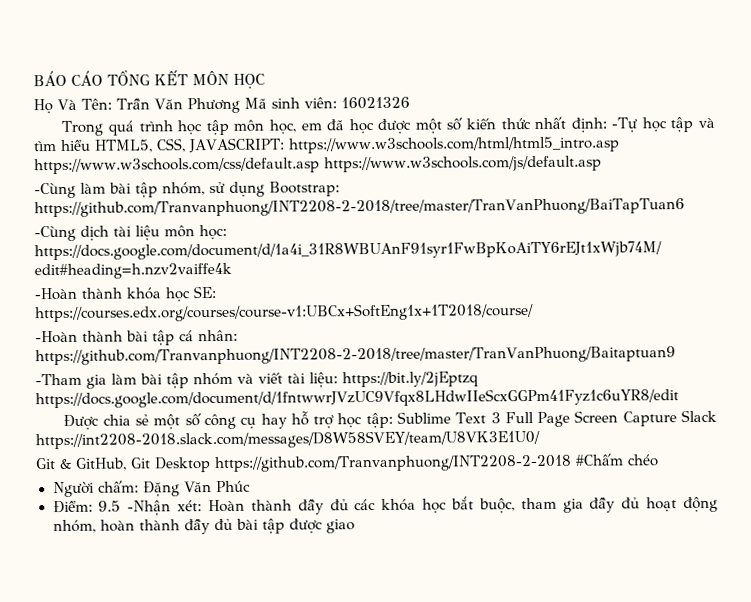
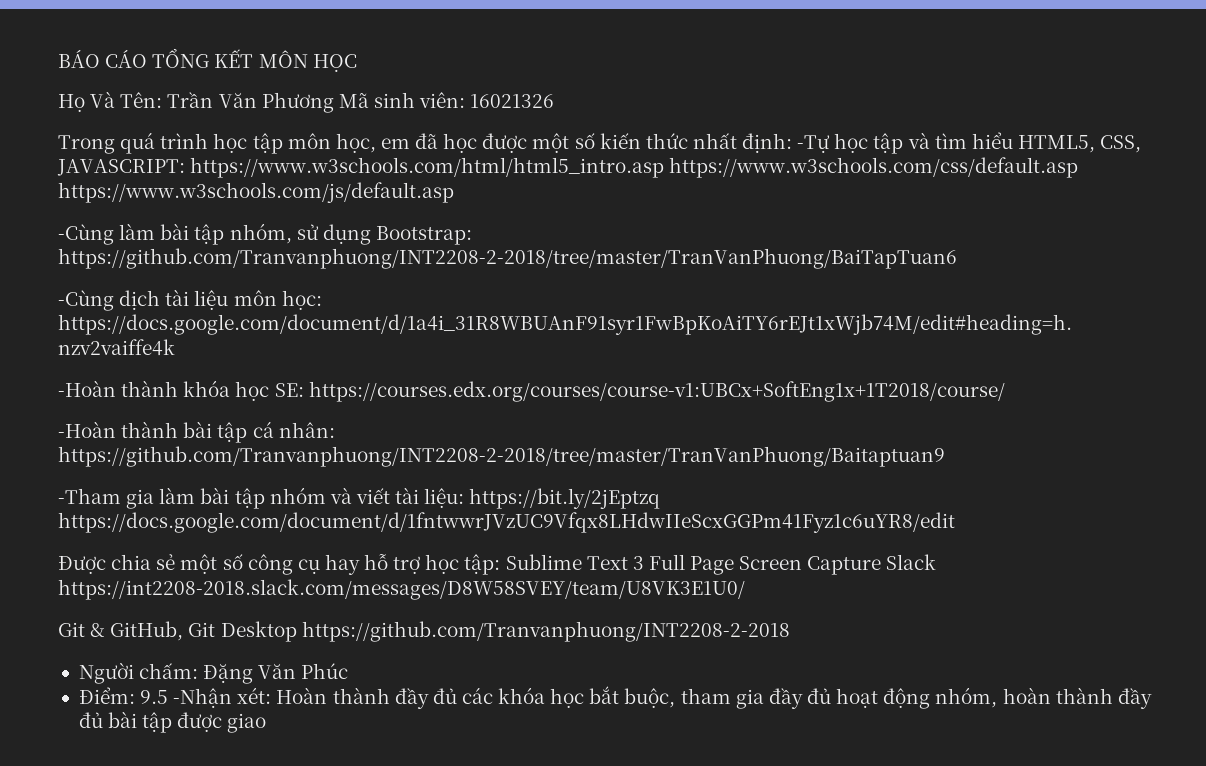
- Git & GitHub, Git Desktop https://github.com/Tranvanphuong/INT2208-2-2018 #Chấm chéo
+ Git & GitHub, Git Desktop https://github.com/Tranvanphuong/INT2208-2-2018

